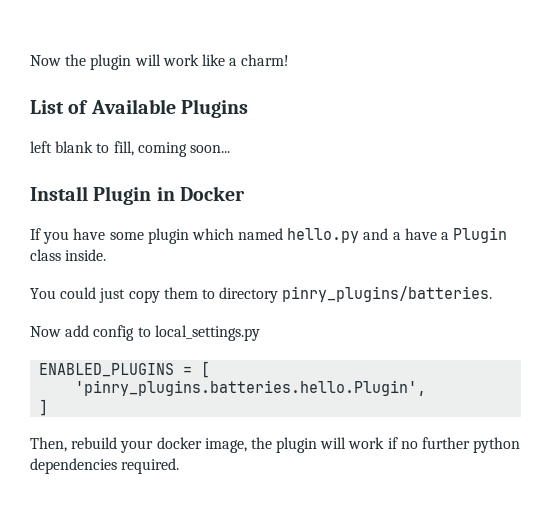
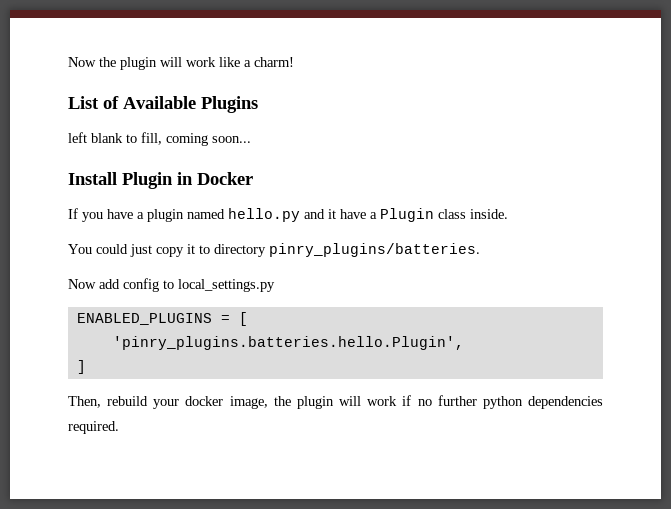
- If you have some plugin which named hello.py and a have a Plugin class inside.
+ If you have a plugin named hello.py and it have a Plugin class inside.
- You could just copy them to directory pinry_plugins/batteries.
+ You could just copy it to directory pinry_plugins/batteries.

